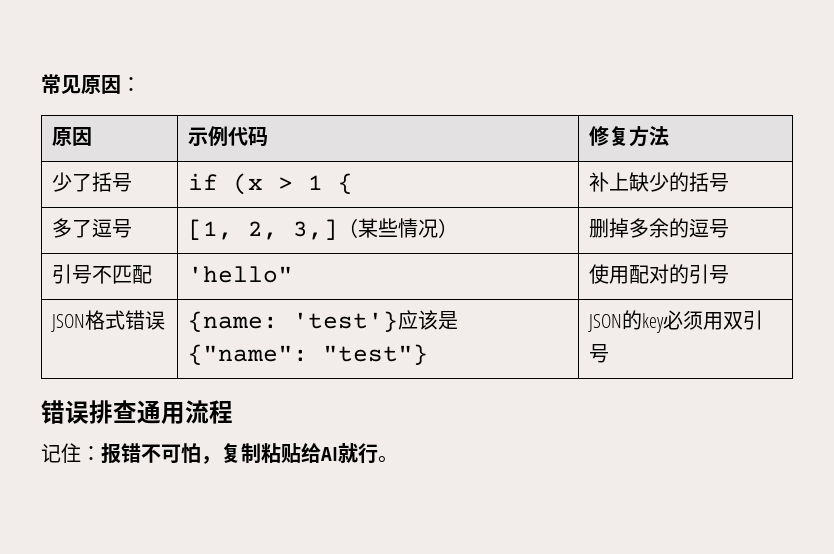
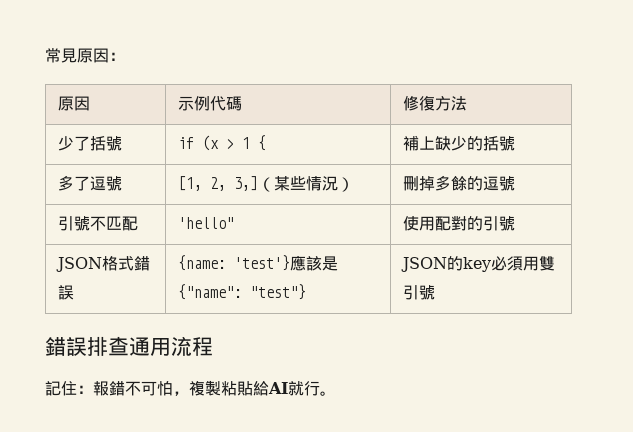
- 常见原因：
+ 常見原因：
- 原因 | 示例代码 | 修复方法
+ 原因 | 示例代碼 | 修復方法
- 少了括号 | if (x > 1 { | 补上缺少的括号
+ 少了括號 | if (x > 1 { | 補上缺少的括號
- 多了逗号 | [1, 2, 3,]（某些情况） | 删掉多余的逗号
- 引号不匹配 | 'hello" | 使用配对的引号
+ 多了逗號 | [1, 2, 3,]（某些情況） | 刪掉多餘的逗號
+ 引號不匹配 | 'hello" | 使用配對的引號
- JSON格式错误 | {name: 'test'}应该是{"name": "test"} | JSON的key必须用双引号
- 错误排查通用流程
+ JSON格式錯誤 | {name: 'test'}應該是{"name": "test"} | JSON的key必須用雙引號
+ 錯誤排查通用流程
- 记住：报错不可怕，复制粘贴给AI就行。
+ 記住：報錯不可怕，複製粘貼給AI就行。

